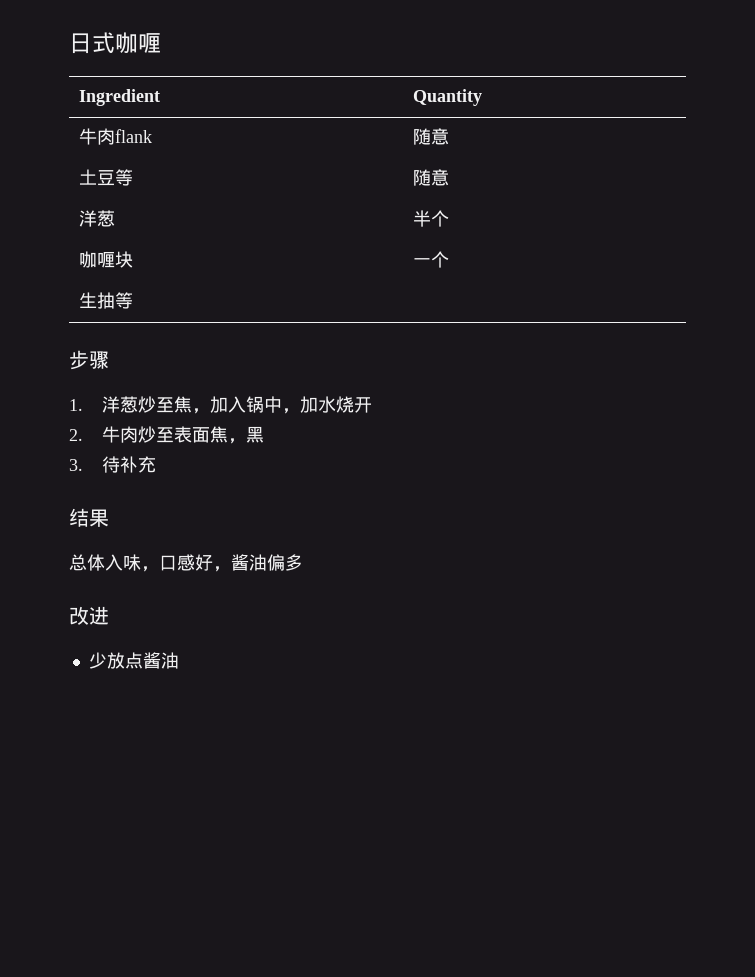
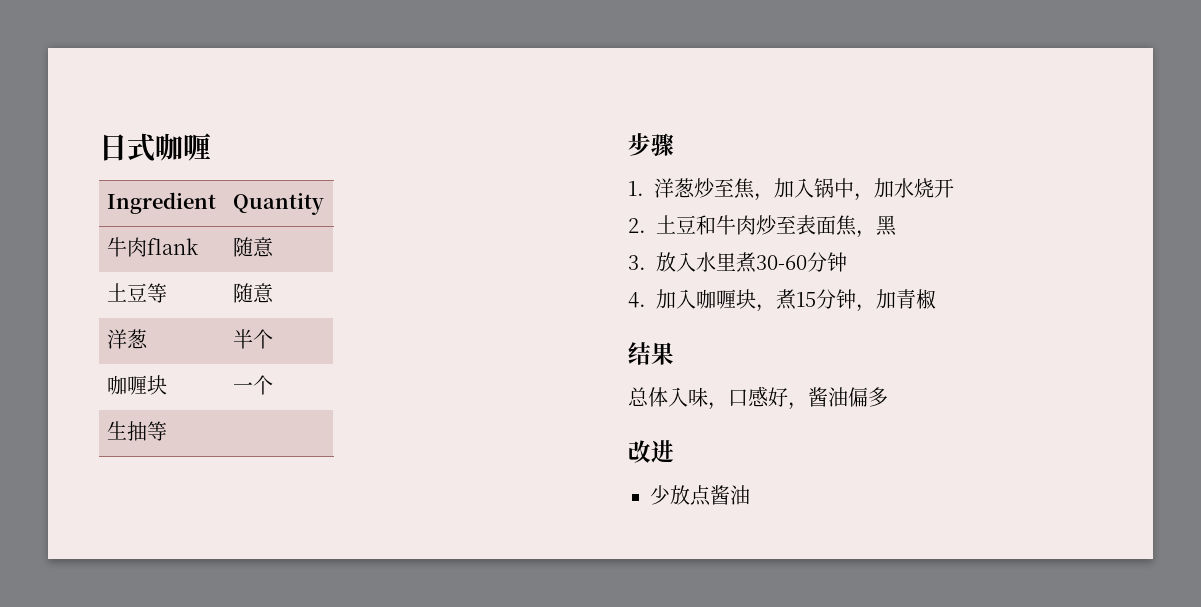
- 2.牛肉炒至表面焦，黑
+ 2.土豆和牛肉炒至表面焦，黑
- 3.待补充
+ 3.放入水里煮30-60分钟
+ 4.加入咖喱块，煮15分钟，加青椒

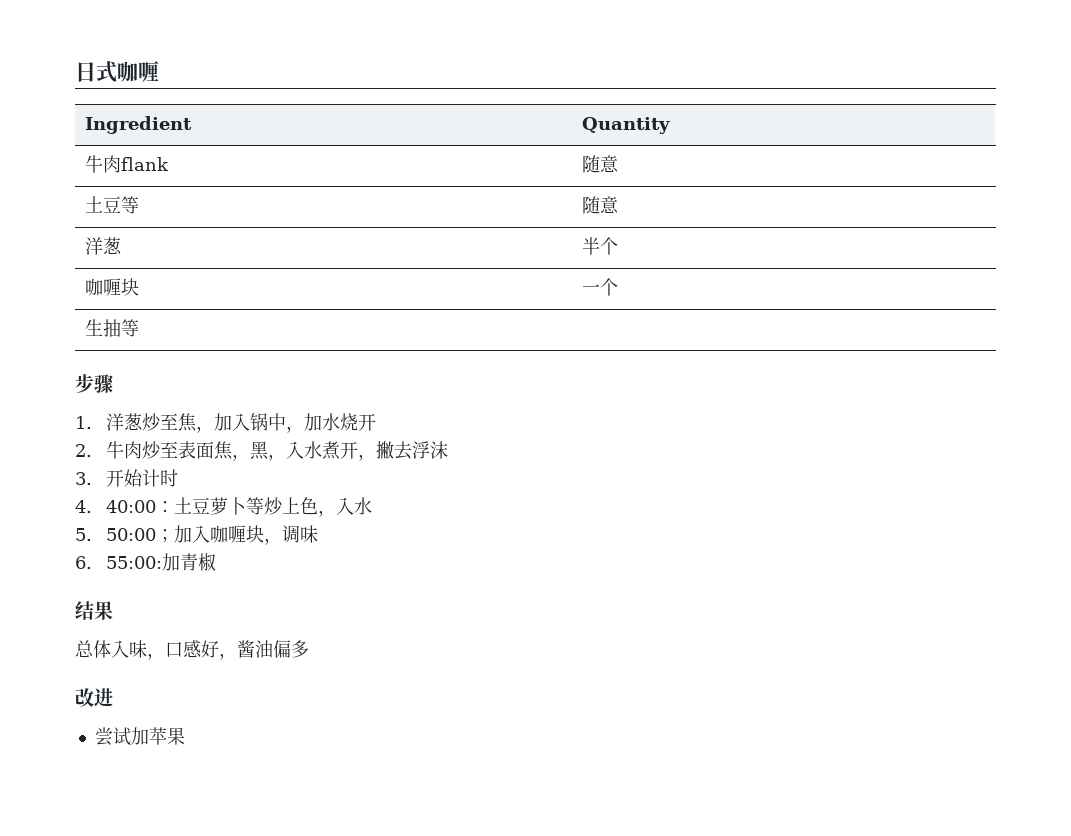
- 2.土豆和牛肉炒至表面焦，黑
- 3.放入水里煮30-60分钟
- 4.加入咖喱块，煮15分钟，加青椒
+ 2.牛肉炒至表面焦，黑，入水煮开，撇去浮沫
+ 3.开始计时
+ 4. 40:00：土豆萝卜等炒上色，入水
+ 5. 50:00；加入咖喱块，调味
+ 6. 55:00:加青椒
- 少放点酱油
+ 尝试加苹果

